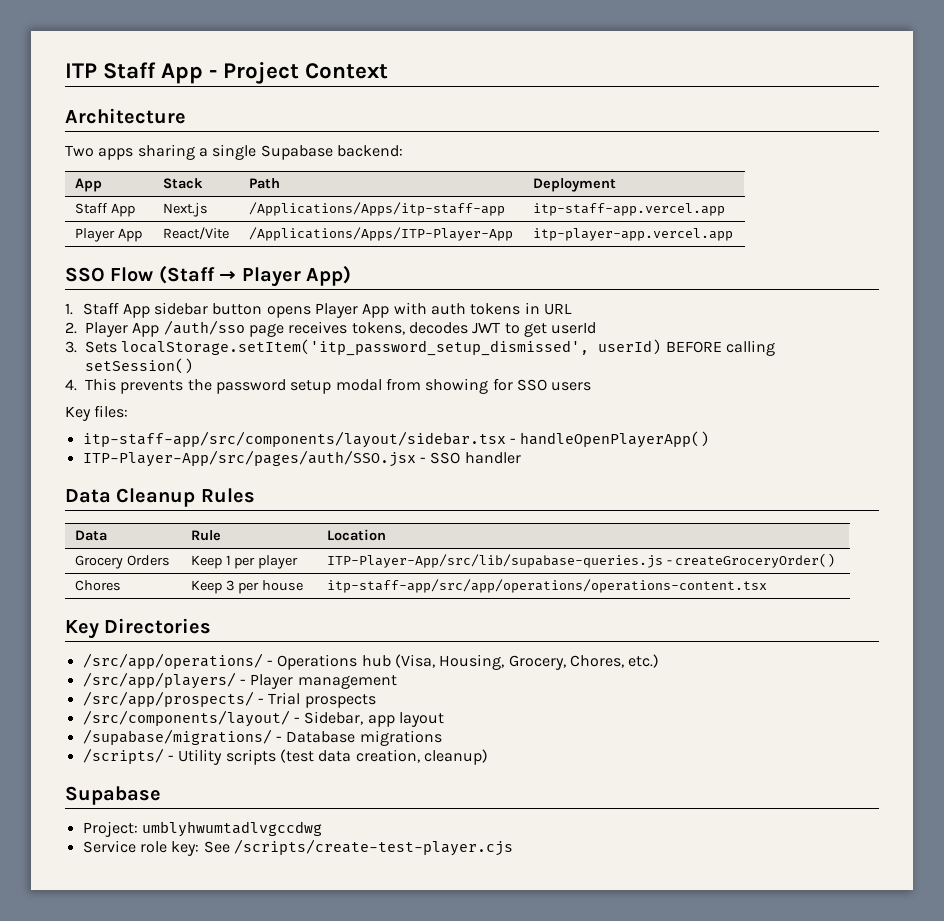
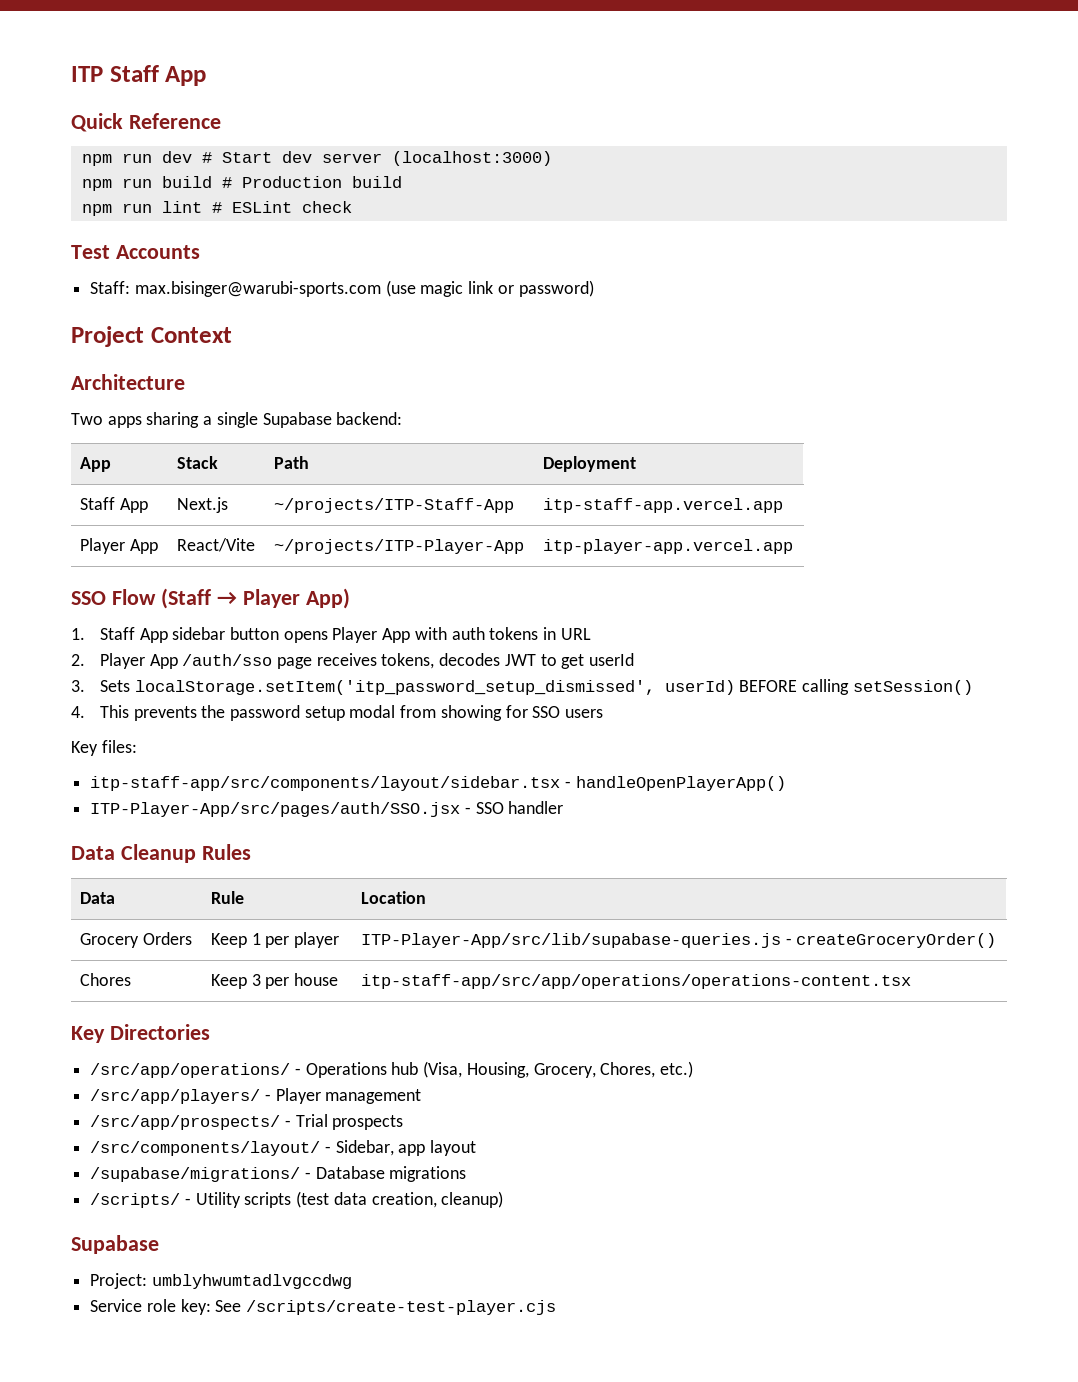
- ITP Staff App - Project Context
+ ITP Staff App
+ Quick Reference
+ npm run dev # Start dev server (localhost:3000)
+ npm run build # Production build
+ npm run lint # ESLint check
+ Test Accounts
+ Staff: max.bisinger@warubi-sports.com (use magic link or password)
+ Project Context
- Staff App | Next.js | /Applications/Apps/itp-staff-app | itp-staff-app.vercel.app
+ Staff App | Next.js | ~/projects/ITP-Staff-App | itp-staff-app.vercel.app
- Player App | React/Vite | /Applications/Apps/ITP-Player-App | itp-player-app.vercel.app
+ Player App | React/Vite | ~/projects/ITP-Player-App | itp-player-app.vercel.app

